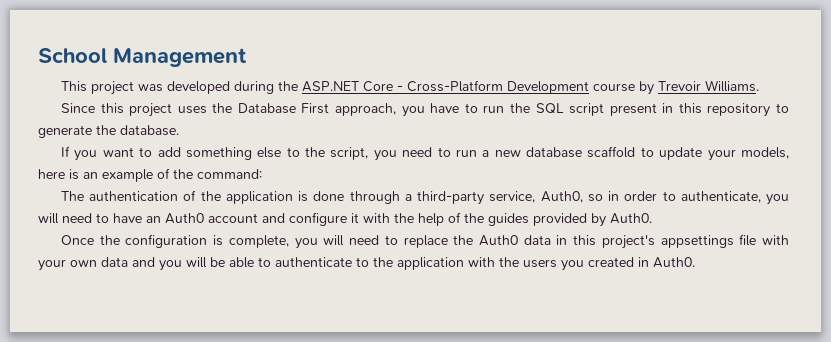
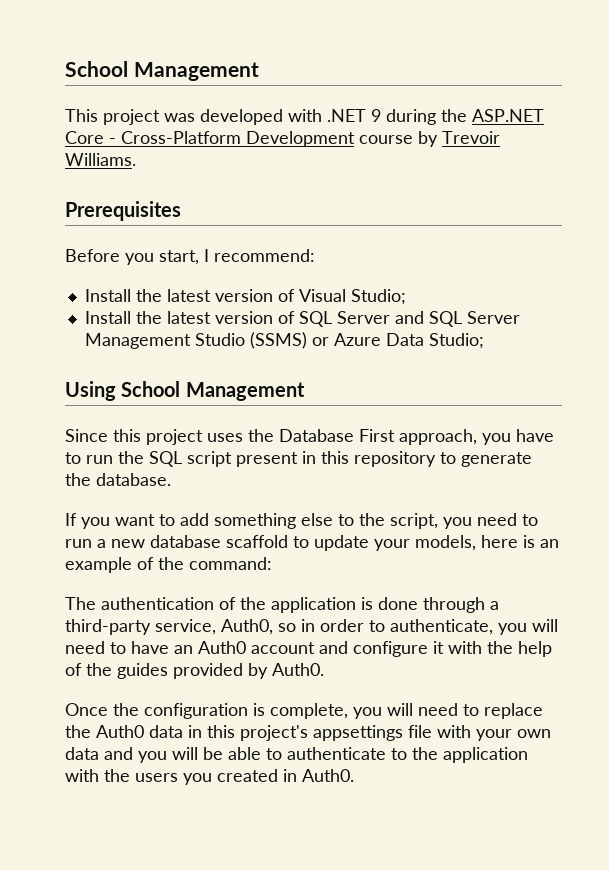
- This project was developed during the ASP.NET Core - Cross-Platform Development course by Trevoir Williams.
+ This project was developed with .NET 9 during the ASP.NET Core - Cross-Platform Development course by Trevoir Williams.
+ Prerequisites
+ Before you start, I recommend:
+ Install the latest version of Visual Studio;
+ Install the latest version of SQL Server and SQL Server Management Studio (SSMS) or Azure Data Studio;
+ Using School Management

